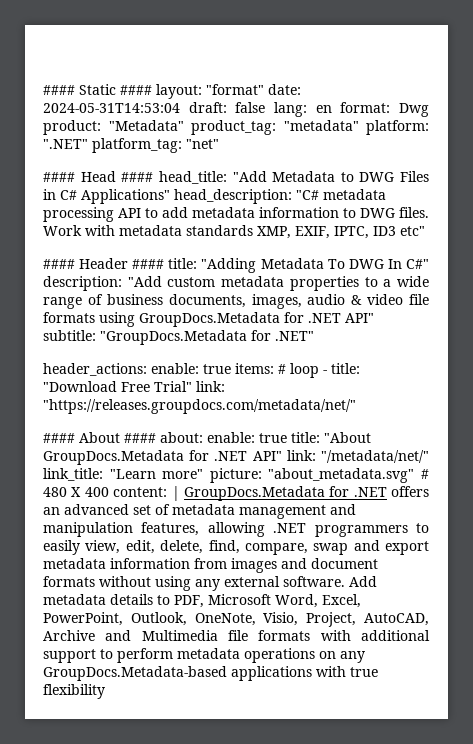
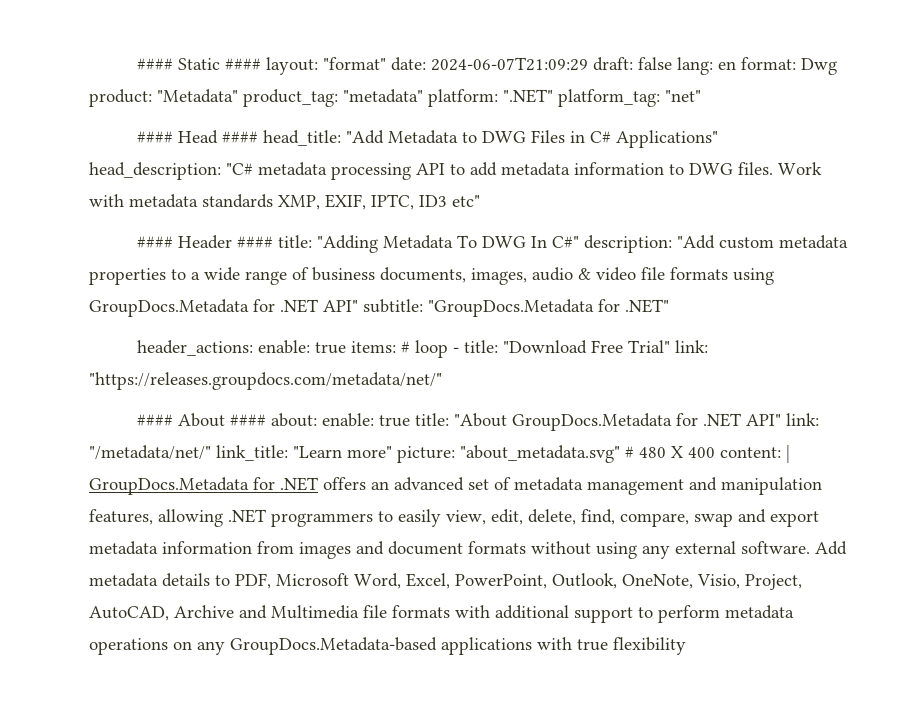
- #### Static #### layout: "format" date: 2024-05-31T14:53:04 draft: false lang: en format: Dwg product: "Metadata" product_tag: "metadata" platform: ".NET" platform_tag: "net"
+ #### Static #### layout: "format" date: 2024-06-07T21:09:29 draft: false lang: en format: Dwg product: "Metadata" product_tag: "metadata" platform: ".NET" platform_tag: "net"

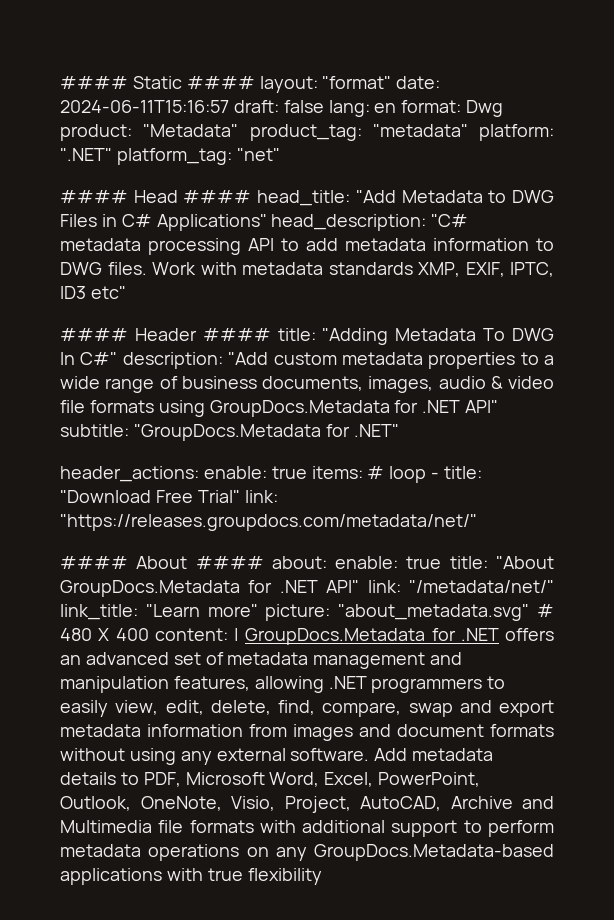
- #### Static #### layout: "format" date: 2024-06-07T21:09:29 draft: false lang: en format: Dwg product: "Metadata" product_tag: "metadata" platform: ".NET" platform_tag: "net"
+ #### Static #### layout: "format" date: 2024-06-11T15:16:57 draft: false lang: en format: Dwg product: "Metadata" product_tag: "metadata" platform: ".NET" platform_tag: "net"

